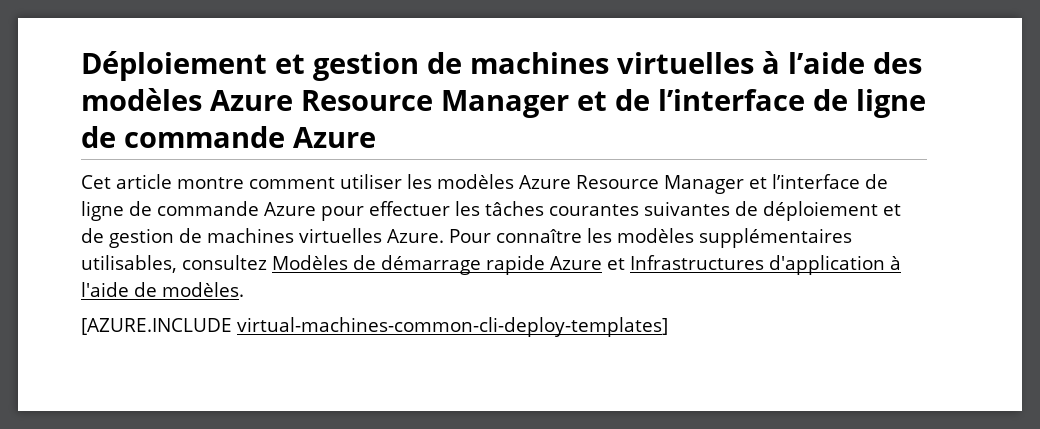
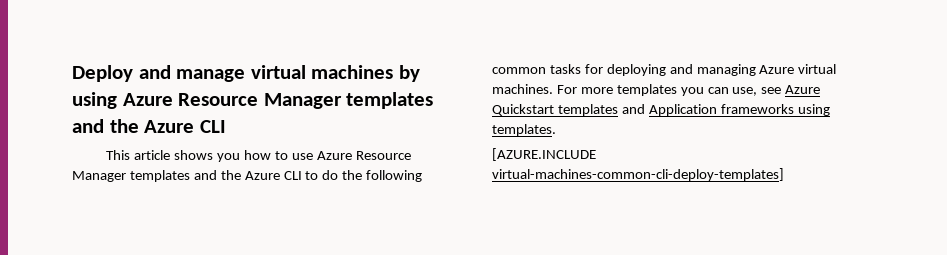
- Déploiement et gestion de machines virtuelles à l’aide des modèles Azure Resource Manager et de l’interface de ligne de commande Azure
- Cet article montre comment utiliser les modèles Azure Resource Manager et l’interface de ligne de commande Azure pour effectuer les tâches courantes suivantes de déploiement et de gestion de machines virtuelles Azure. Pour connaître les modèles supplémentaires utilisables, consultez Modèles de démarrage rapide Azure et Infrastructures d'application à l'aide de modèles.
+ Deploy and manage virtual machines by using Azure Resource Manager templates and the Azure CLI
+ This article shows you how to use Azure Resource Manager templates and the Azure CLI to do the following common tasks for deploying and managing Azure virtual machines. For more templates you can use, see Azure Quickstart templates and Application frameworks using templates.

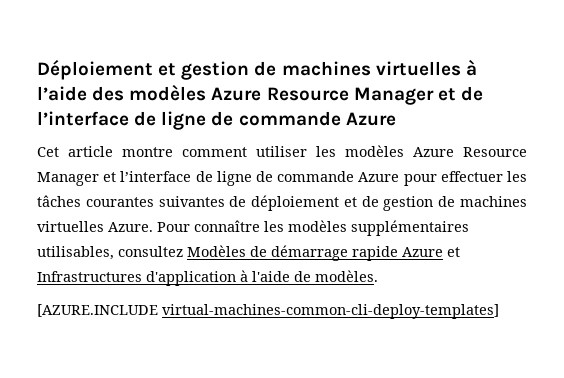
- Deploy and manage virtual machines by using Azure Resource Manager templates and the Azure CLI
- This article shows you how to use Azure Resource Manager templates and the Azure CLI to do the following common tasks for deploying and managing Azure virtual machines. For more templates you can use, see Azure Quickstart templates and Application frameworks using templates.
+ Déploiement et gestion de machines virtuelles à l’aide des modèles Azure Resource Manager et de l’interface de ligne de commande Azure
+ Cet article montre comment utiliser les modèles Azure Resource Manager et l’interface de ligne de commande Azure pour effectuer les tâches courantes suivantes de déploiement et de gestion de machines virtuelles Azure. Pour connaître les modèles supplémentaires utilisables, consultez Modèles de démarrage rapide Azure et Infrastructures d'application à l'aide de modèles.

